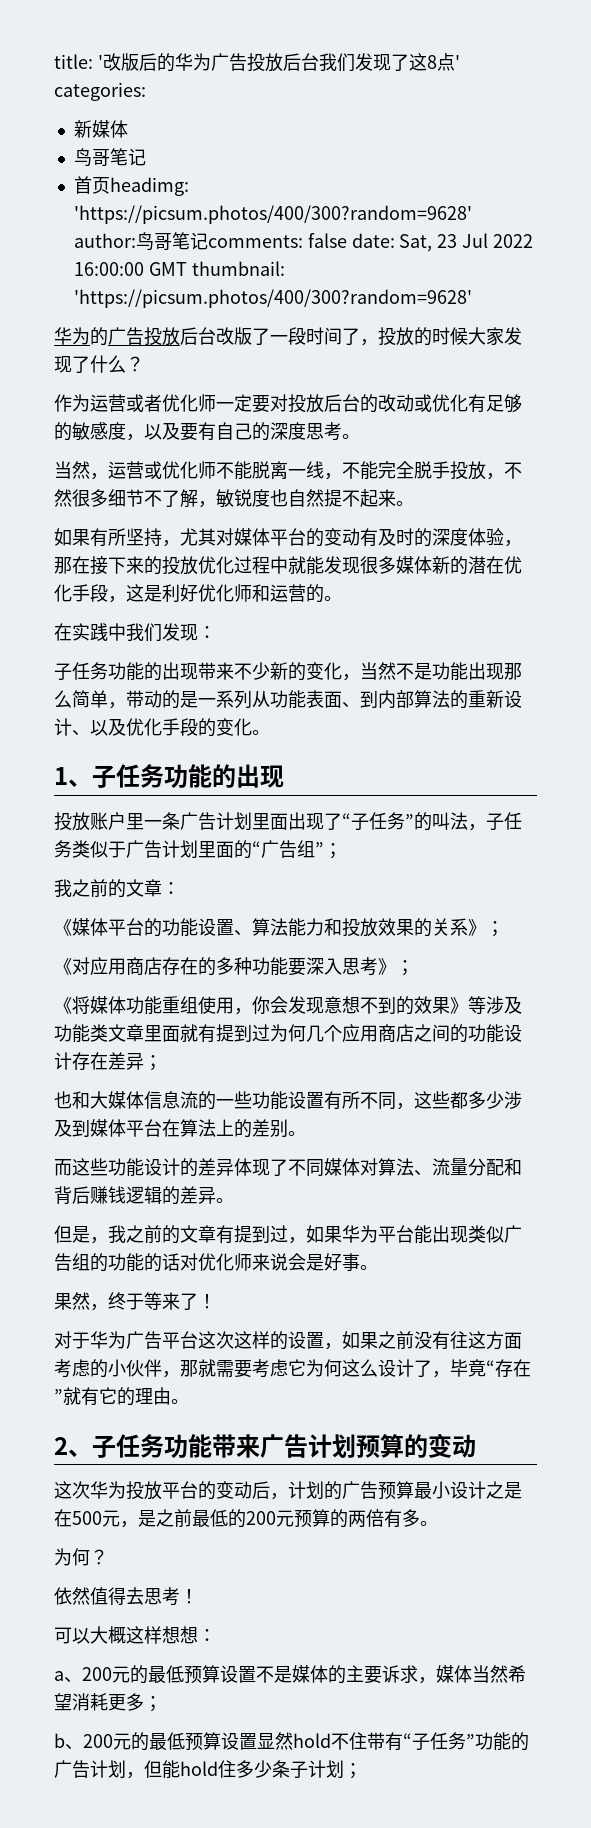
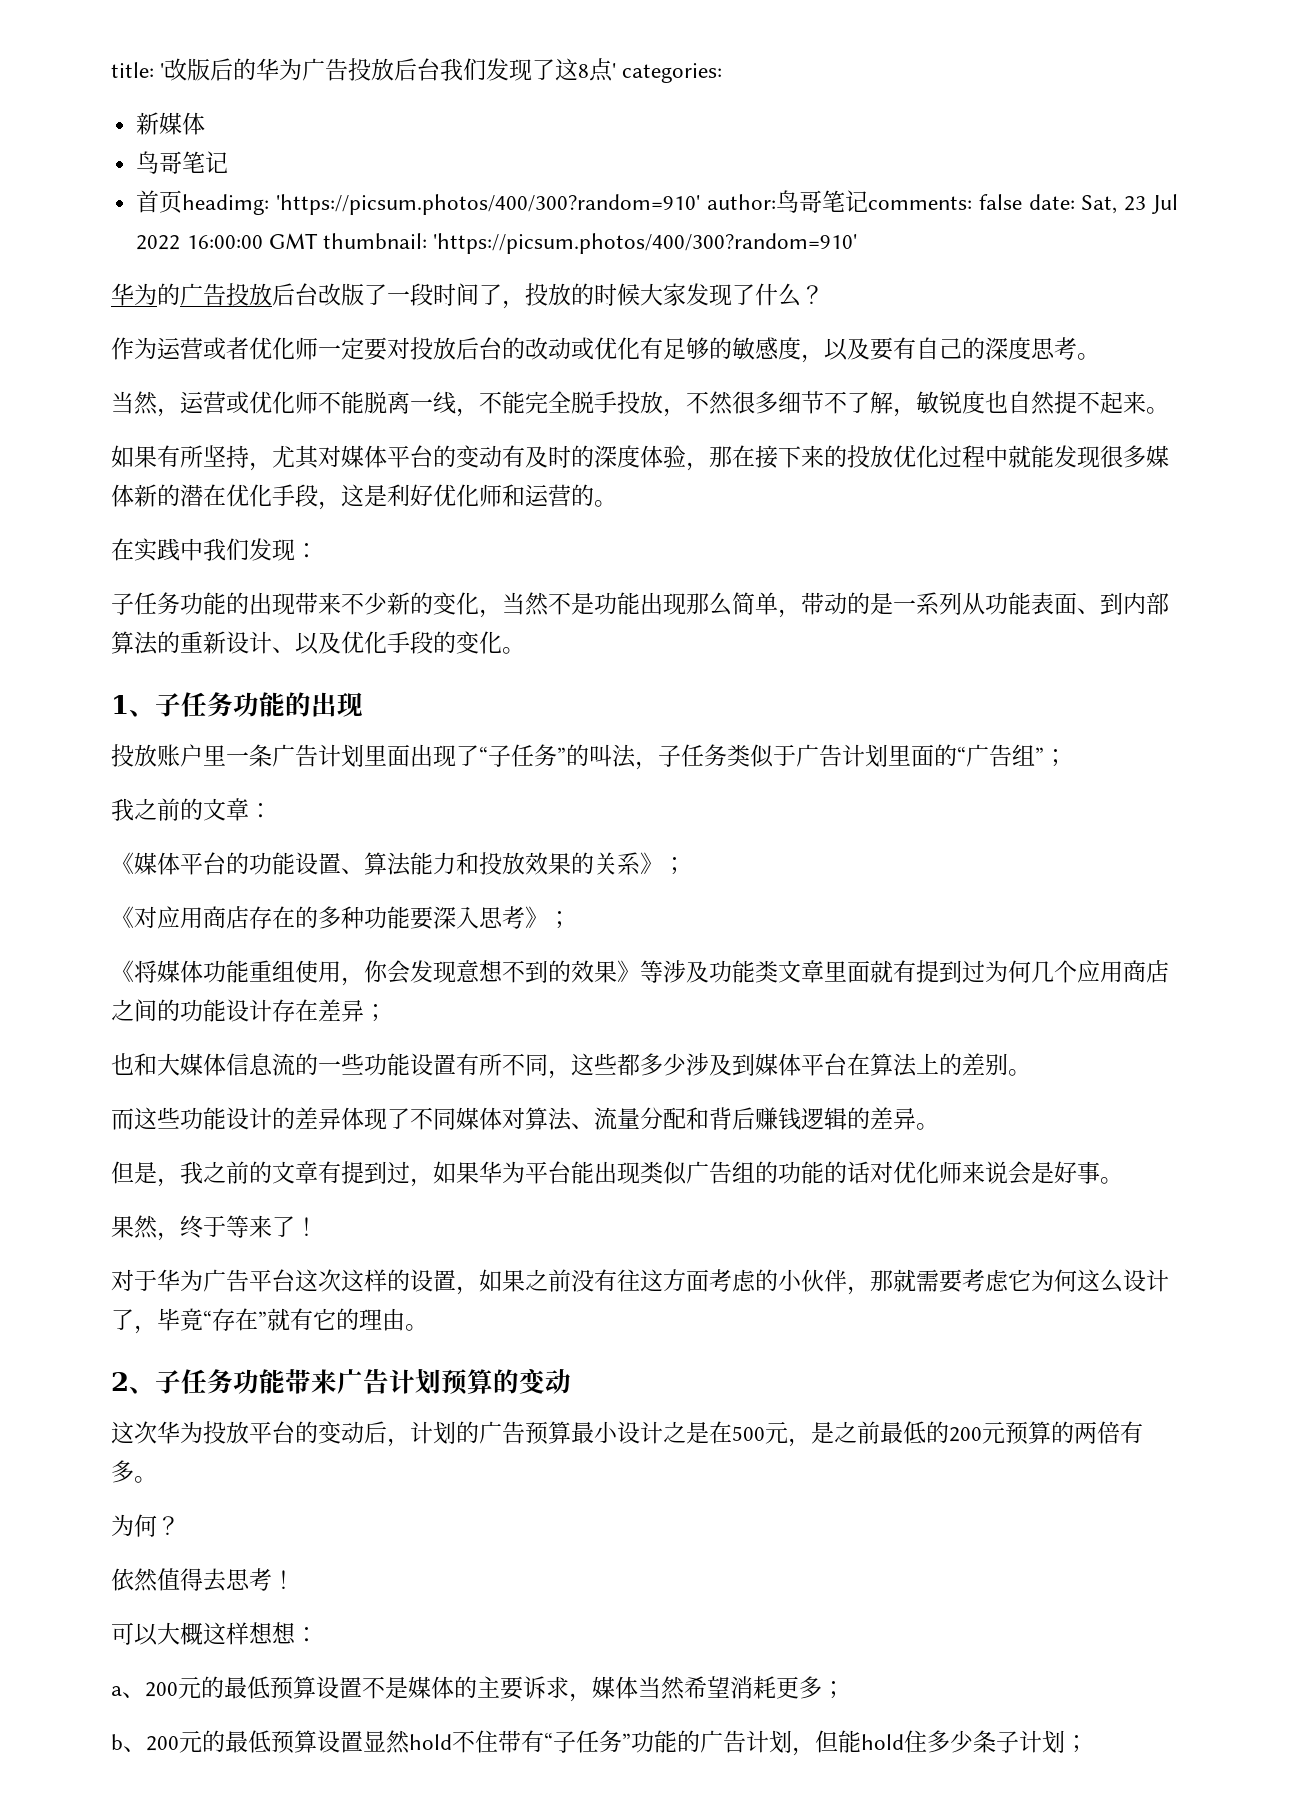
- 首页headimg: 'https://picsum.photos/400/300?random=9628' author:鸟哥笔记comments: false date: Sat, 23 Jul 2022 16:00:00 GMT thumbnail: 'https://picsum.photos/400/300?random=9628'
+ 首页headimg: 'https://picsum.photos/400/300?random=910' author:鸟哥笔记comments: false date: Sat, 23 Jul 2022 16:00:00 GMT thumbnail: 'https://picsum.photos/400/300?random=910'

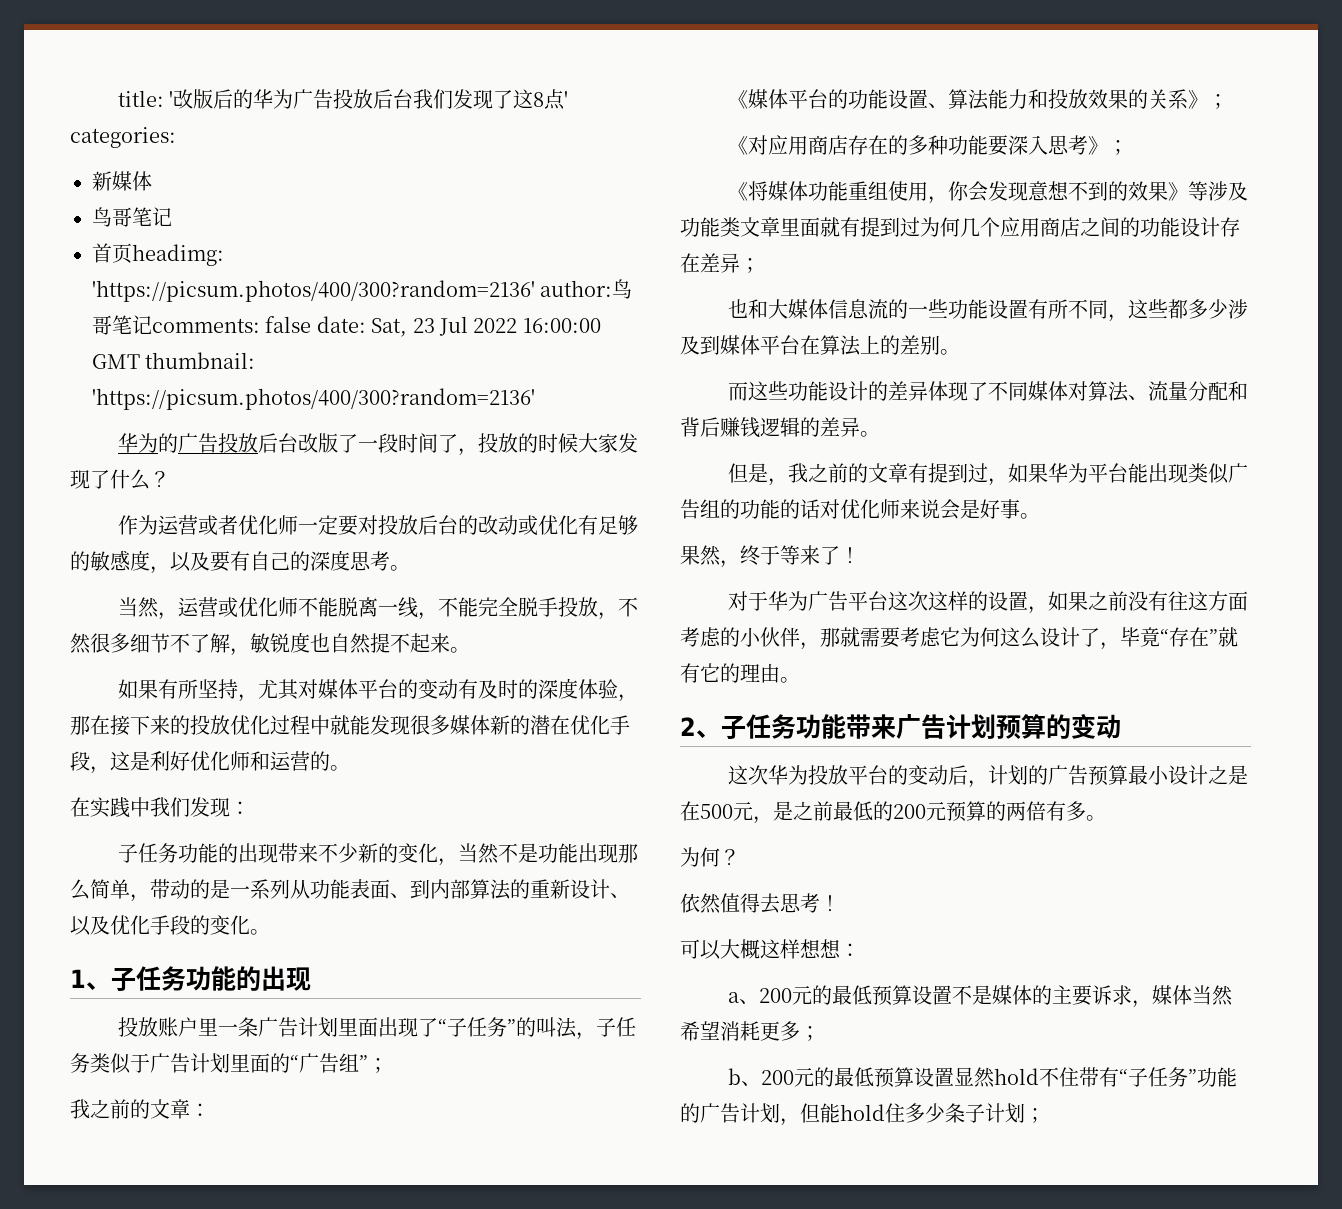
- 首页headimg: 'https://picsum.photos/400/300?random=910' author:鸟哥笔记comments: false date: Sat, 23 Jul 2022 16:00:00 GMT thumbnail: 'https://picsum.photos/400/300?random=910'
+ 首页headimg: 'https://picsum.photos/400/300?random=2136' author:鸟哥笔记comments: false date: Sat, 23 Jul 2022 16:00:00 GMT thumbnail: 'https://picsum.photos/400/300?random=2136'

